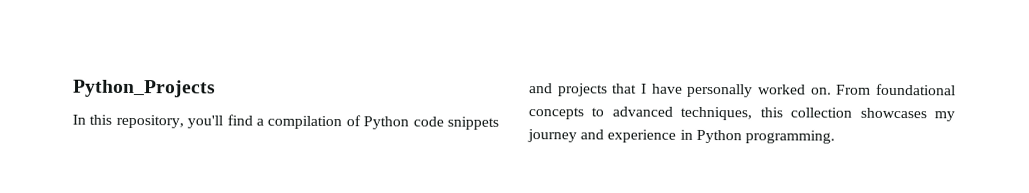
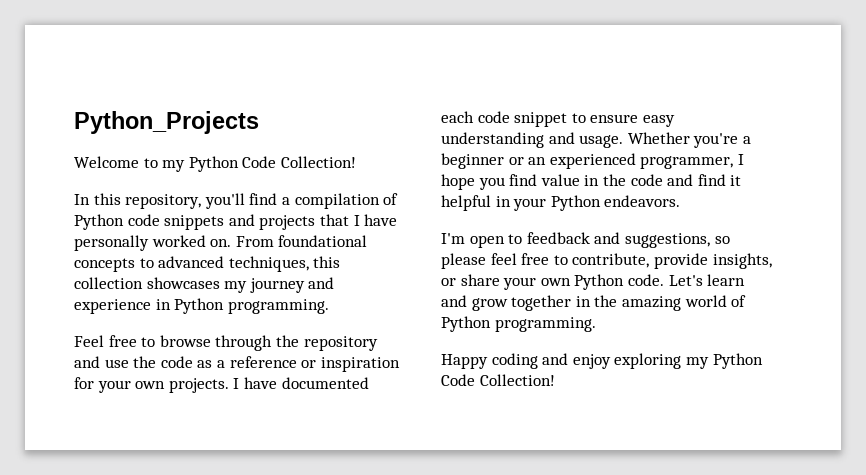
+ Welcome to my Python Code Collection!
+ Feel free to browse through the repository and use the code as a reference or inspiration for your own projects. I have documented each code snippet to ensure easy understanding and usage. Whether you're a beginner or an experienced programmer, I hope you find value in the code and find it helpful in your Python endeavors.
+ I'm open to feedback and suggestions, so please feel free to contribute, provide insights, or share your own Python code. Let's learn and grow together in the amazing world of Python programming.
+ Happy coding and enjoy exploring my Python Code Collection!

